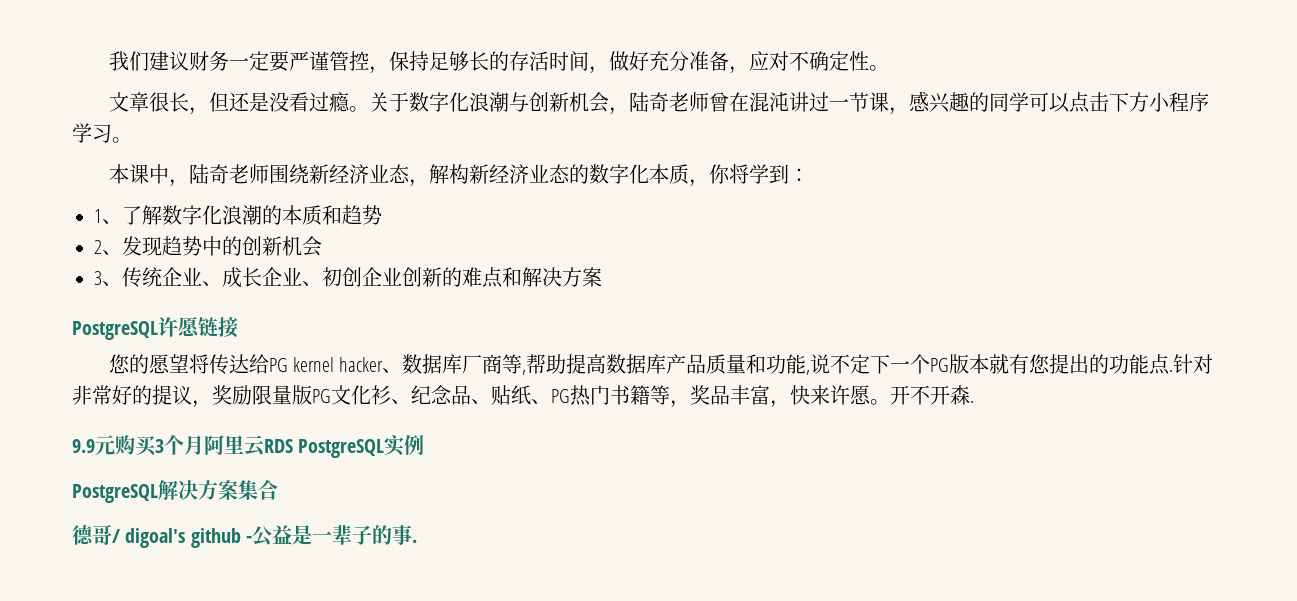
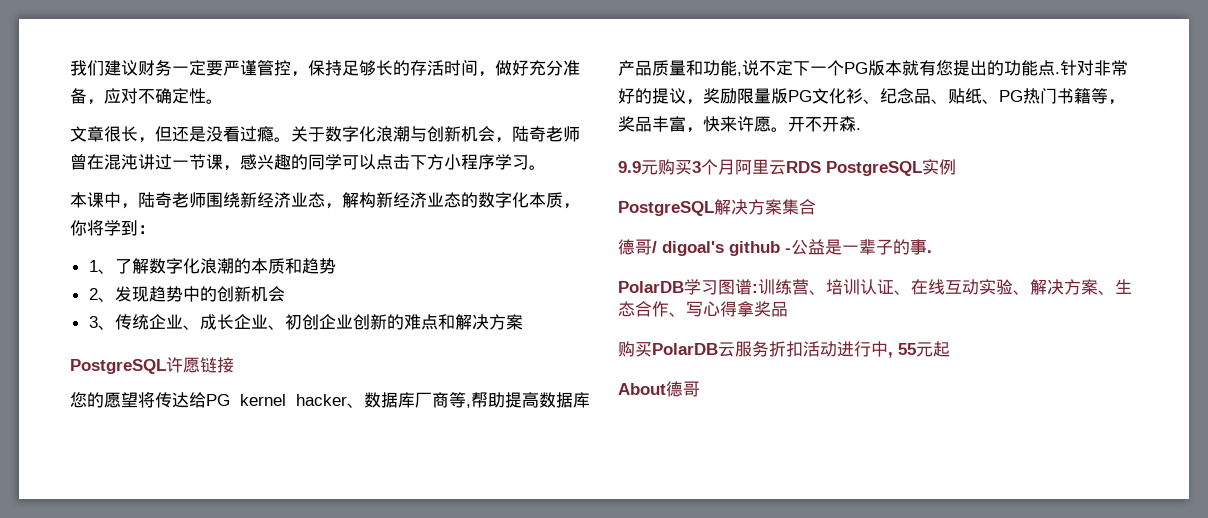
+ PolarDB学习图谱:训练营、培训认证、在线互动实验、解决方案、生态合作、写心得拿奖品
+ 购买PolarDB云服务折扣活动进行中, 55元起
+ About德哥

